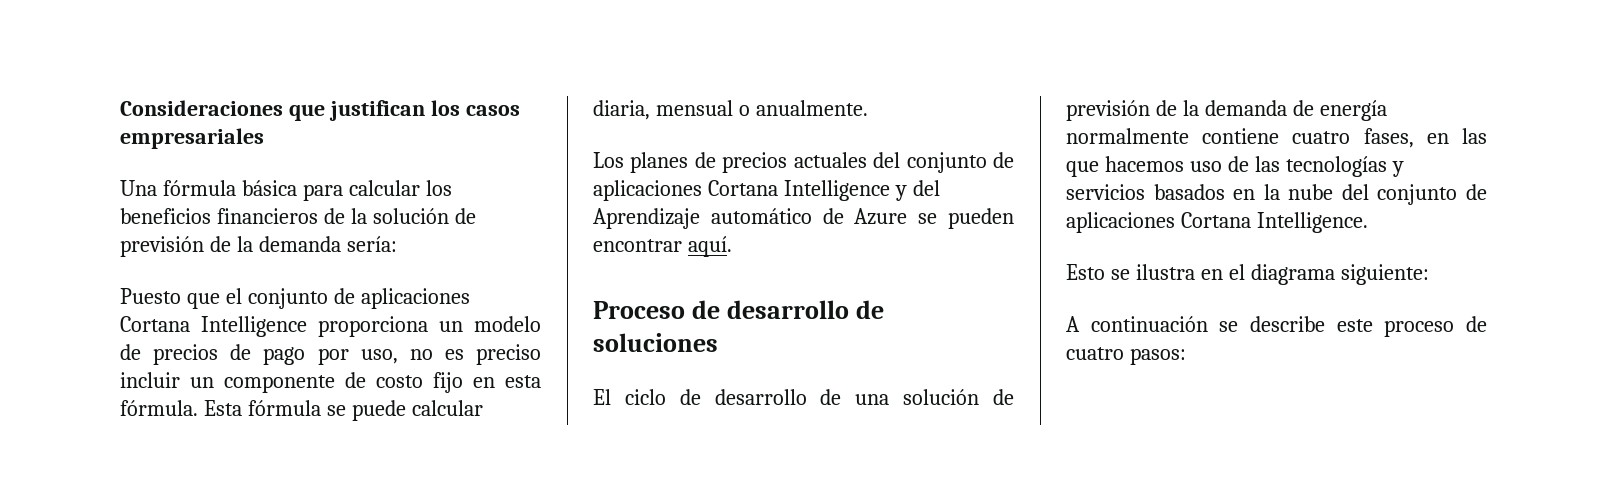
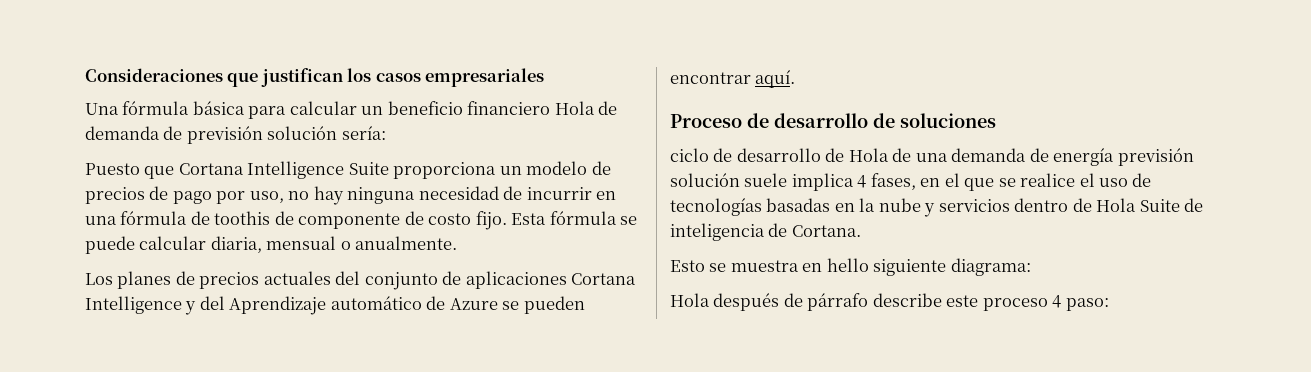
- Una fórmula básica para calcular los beneficios financieros de la solución de previsión de la demanda sería:
+ Una fórmula básica para calcular un beneficio financiero Hola de demanda de previsión solución sería:
- Puesto que el conjunto de aplicaciones Cortana Intelligence proporciona un modelo de precios de pago por uso, no es preciso incluir un componente de costo fijo en esta fórmula.
+ Puesto que Cortana Intelligence Suite proporciona un modelo de precios de pago por uso, no hay ninguna necesidad de incurrir en una fórmula de toothis de componente de costo fijo.
- El ciclo de desarrollo de una solución de previsión de la demanda de energía normalmente contiene cuatro fases, en las que hacemos uso de las tecnologías y servicios basados en la nube del conjunto de aplicaciones Cortana Intelligence.
- Esto se ilustra en el diagrama siguiente:
- A continuación se describe este proceso de cuatro pasos:
+ ciclo de desarrollo de Hola de una demanda de energía previsión solución suele implica 4 fases, en el que se realice el uso de tecnologías basadas en la nube y servicios dentro de Hola Suite de inteligencia de Cortana.
+ Esto se muestra en hello siguiente diagrama:
+ Hola después de párrafo describe este proceso 4 paso:

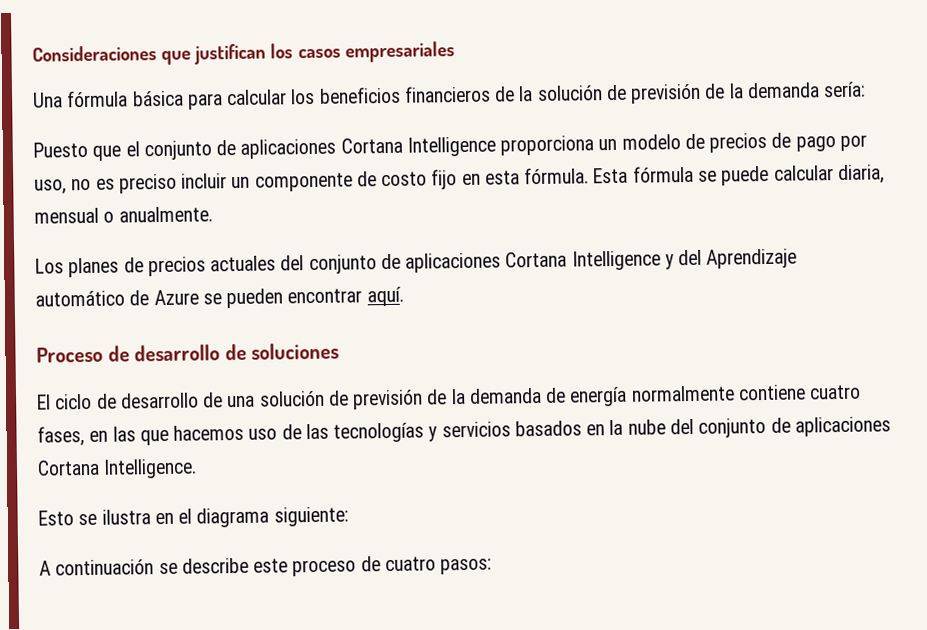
- Una fórmula básica para calcular un beneficio financiero Hola de demanda de previsión solución sería:
+ Una fórmula básica para calcular los beneficios financieros de la solución de previsión de la demanda sería:
- Puesto que Cortana Intelligence Suite proporciona un modelo de precios de pago por uso, no hay ninguna necesidad de incurrir en una fórmula de toothis de componente de costo fijo.
+ Puesto que el conjunto de aplicaciones Cortana Intelligence proporciona un modelo de precios de pago por uso, no es preciso incluir un componente de costo fijo en esta fórmula.
- ciclo de desarrollo de Hola de una demanda de energía previsión solución suele implica 4 fases, en el que se realice el uso de tecnologías basadas en la nube y servicios dentro de Hola Suite de inteligencia de Cortana.
- Esto se muestra en hello siguiente diagrama:
- Hola después de párrafo describe este proceso 4 paso:
+ El ciclo de desarrollo de una solución de previsión de la demanda de energía normalmente contiene cuatro fases, en las que hacemos uso de las tecnologías y servicios basados en la nube del conjunto de aplicaciones Cortana Intelligence.
+ Esto se ilustra en el diagrama siguiente:
+ A continuación se describe este proceso de cuatro pasos:

